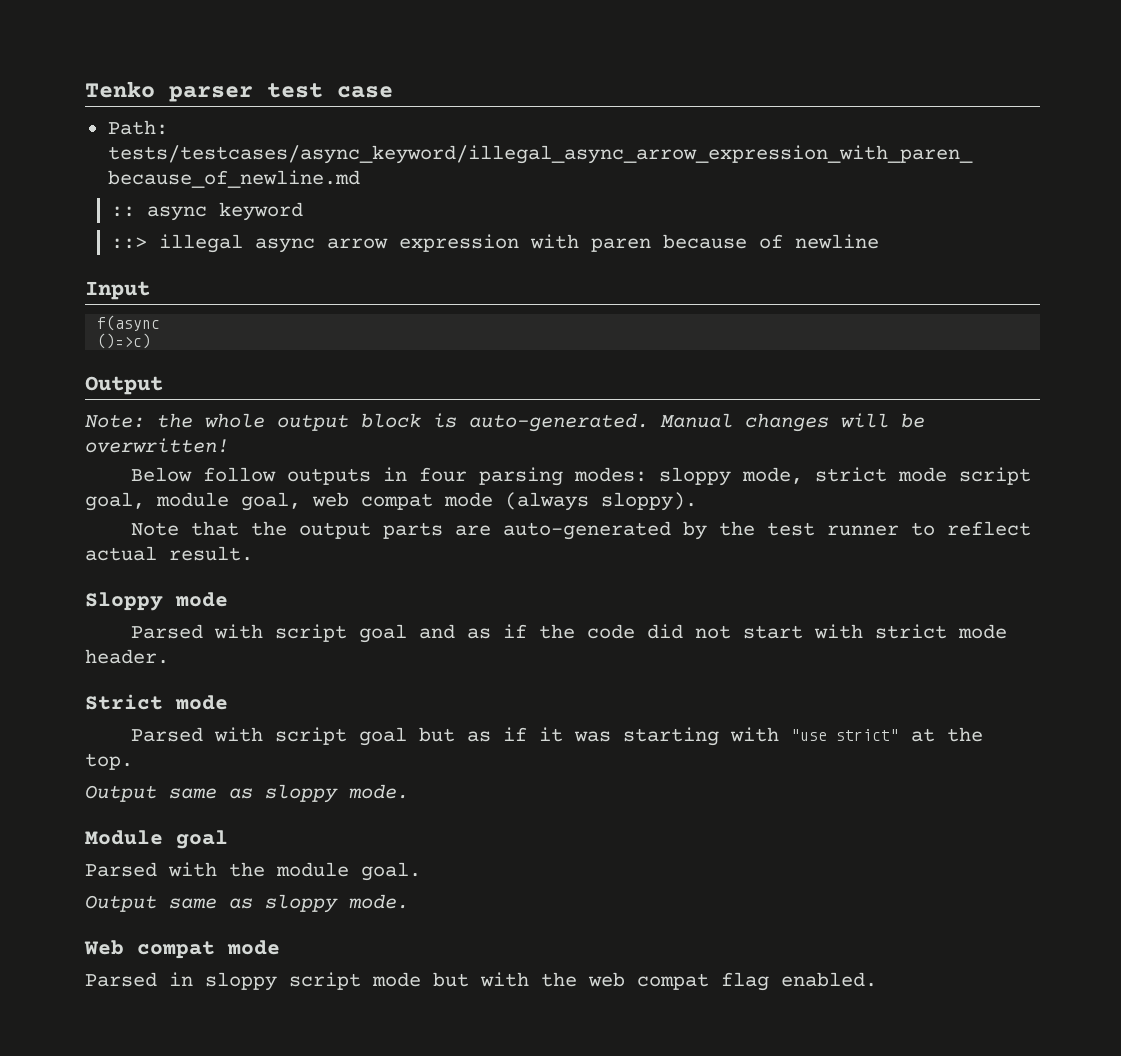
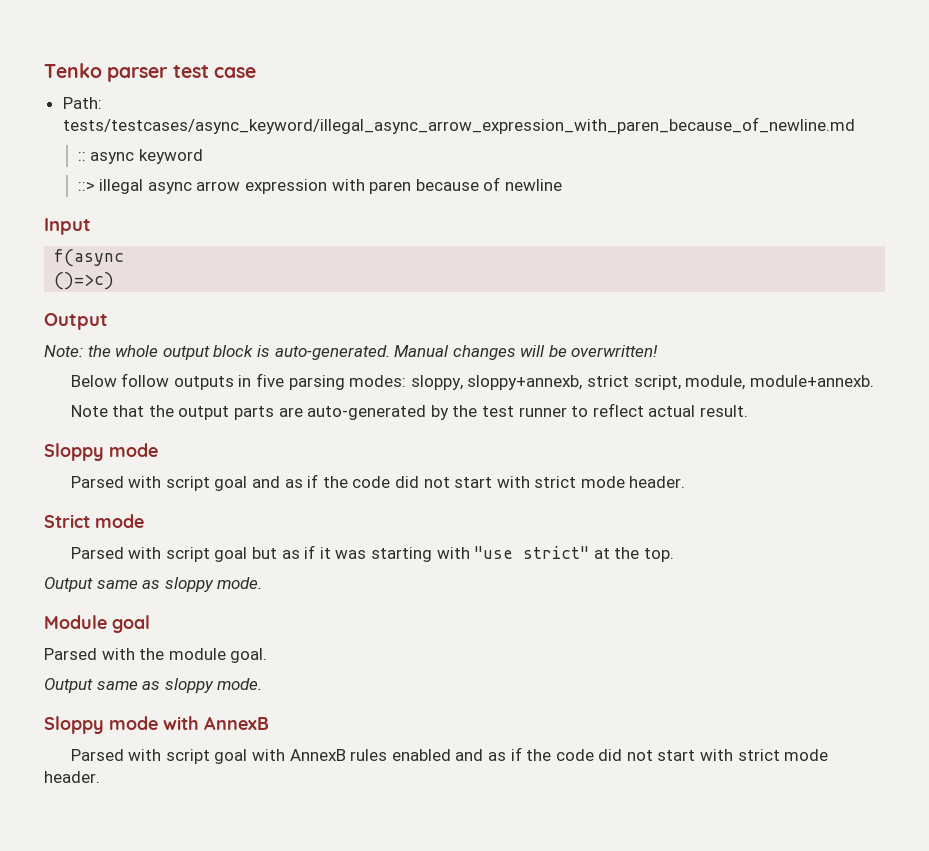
- Below follow outputs in four parsing modes: sloppy mode, strict mode script goal, module goal, web compat mode (always sloppy).
+ Below follow outputs in five parsing modes: sloppy, sloppy+annexb, strict script, module, module+annexb.
- Web compat mode
- Parsed in sloppy script mode but with the web compat flag enabled.
+ Sloppy mode with AnnexB
+ Parsed with script goal with AnnexB rules enabled and as if the code did not start with strict mode header.

